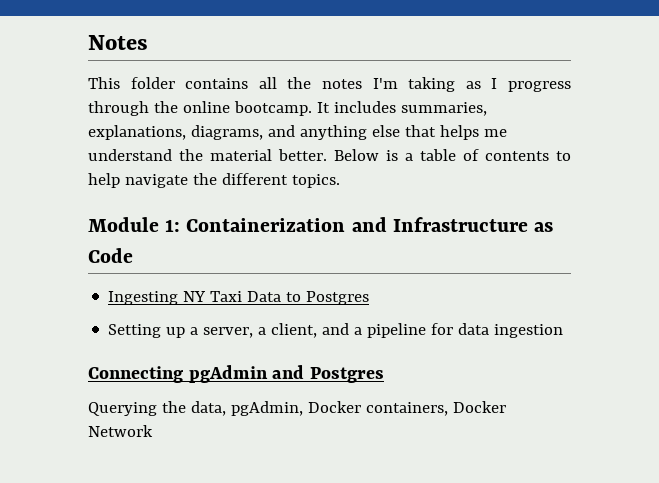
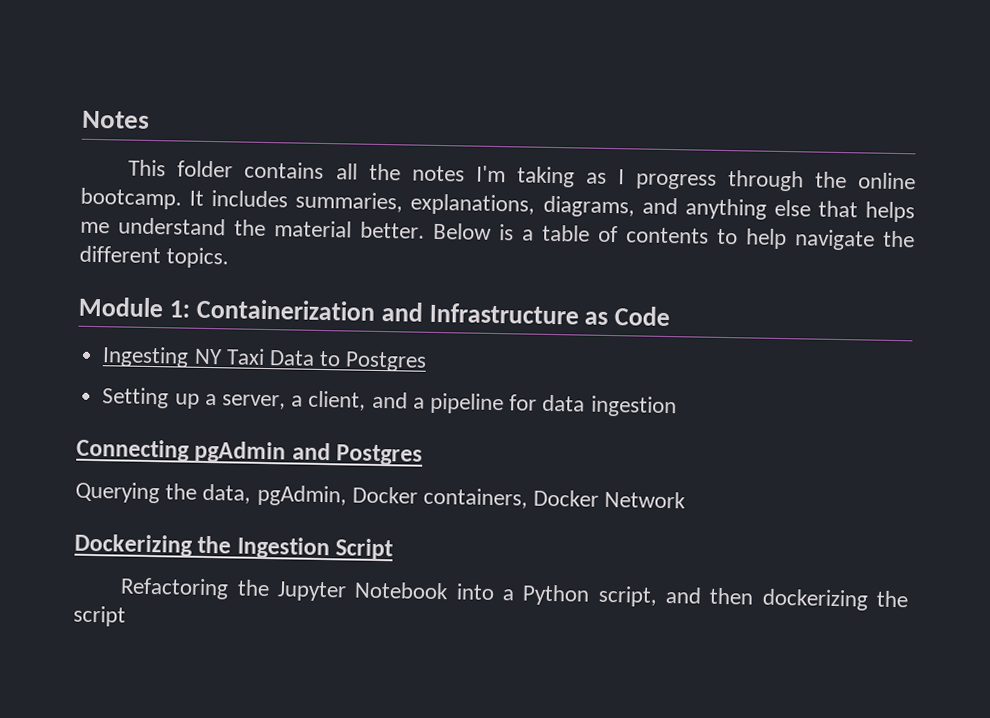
+ Dockerizing the Ingestion Script
+ Refactoring the Jupyter Notebook into a Python script, and then dockerizing the script

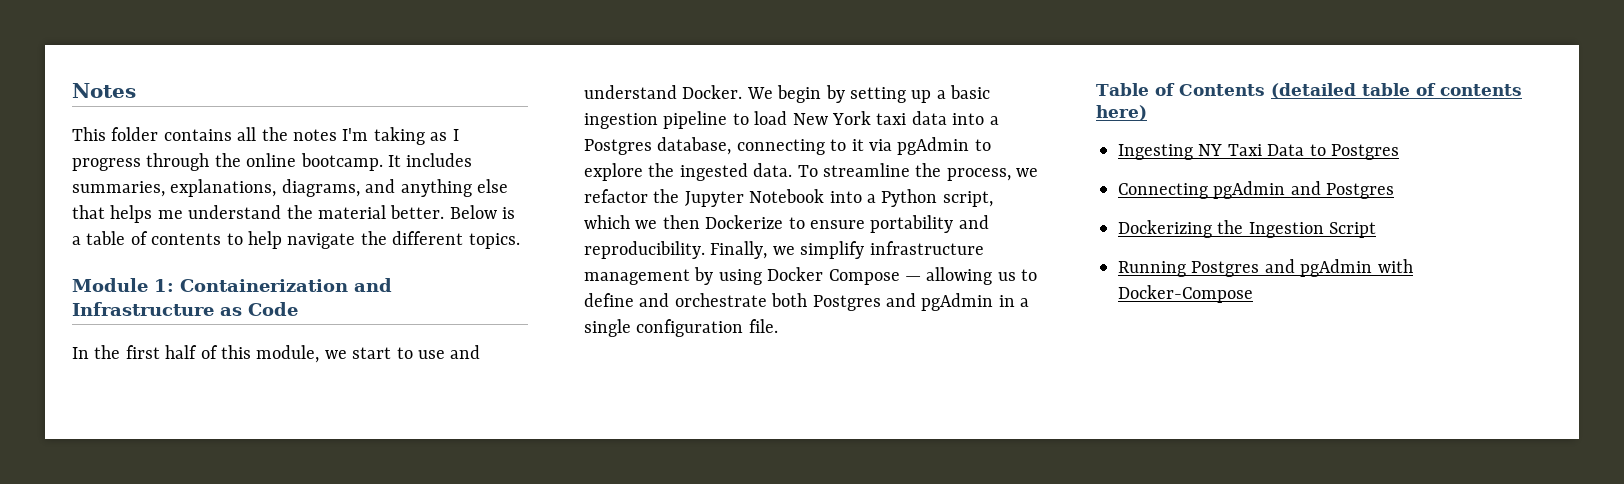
+ In the first half of this module, we start to use and understand Docker. We begin by setting up a basic ingestion pipeline to load New York taxi data into a Postgres database, connecting to it via pgAdmin to explore the ingested data. To streamline the process, we refactor the Jupyter Notebook into a Python script, which we then Dockerize to ensure portability and reproducibility. Finally, we simplify infrastructure management by using Docker Compose — allowing us to define and orchestrate both Postgres and pgAdmin in a single configuration file.
+ Table of Contents (detailed table of contents here)
- Setting up a server, a client, and a pipeline for data ingestion
  Connecting pgAdmin and Postgres
- Querying the data, pgAdmin, Docker containers, Docker Network
  Dockerizing the Ingestion Script
- Refactoring the Jupyter Notebook into a Python script, and then dockerizing the script
+ Running Postgres and pgAdmin with Docker-Compose

